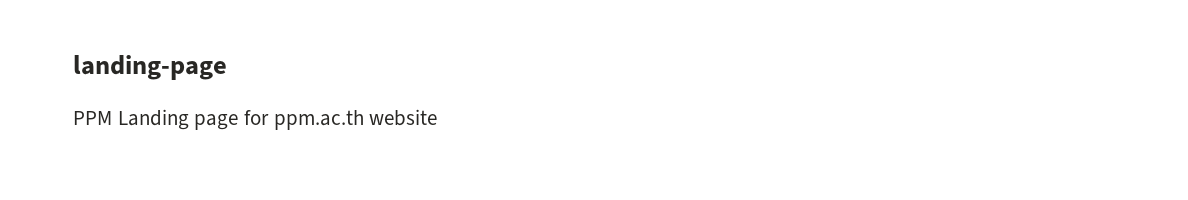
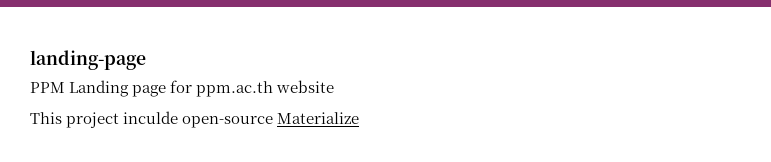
+ This project inculde open-source Materialize

